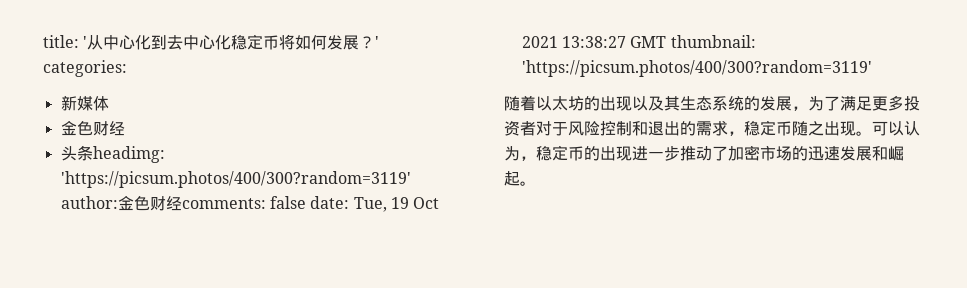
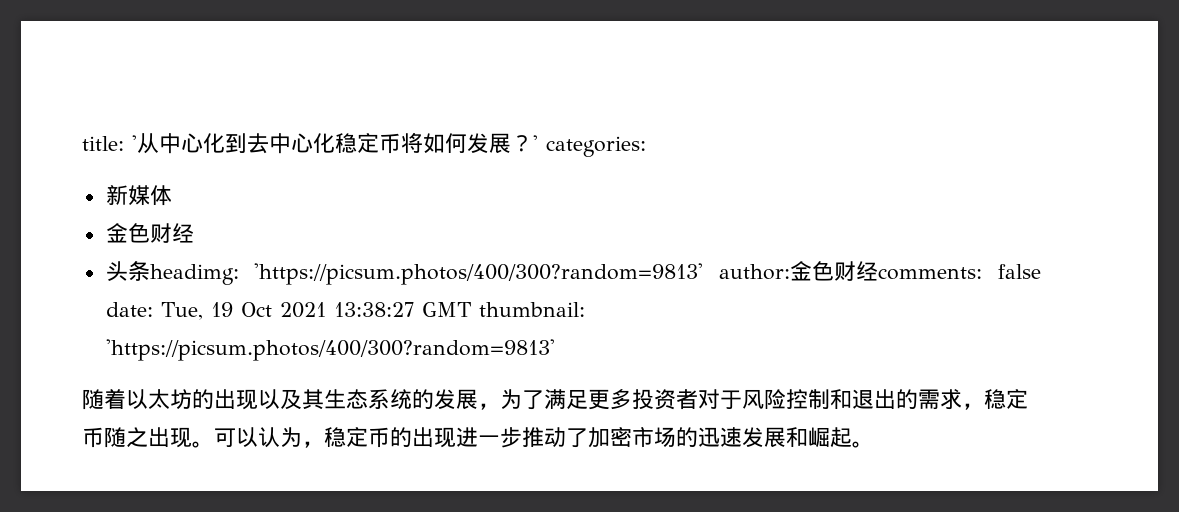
- 头条headimg: 'https://picsum.photos/400/300?random=3119' author:金色财经comments: false date: Tue, 19 Oct 2021 13:38:27 GMT thumbnail: 'https://picsum.photos/400/300?random=3119'
+ 头条headimg: 'https://picsum.photos/400/300?random=9813' author:金色财经comments: false date: Tue, 19 Oct 2021 13:38:27 GMT thumbnail: 'https://picsum.photos/400/300?random=9813'

